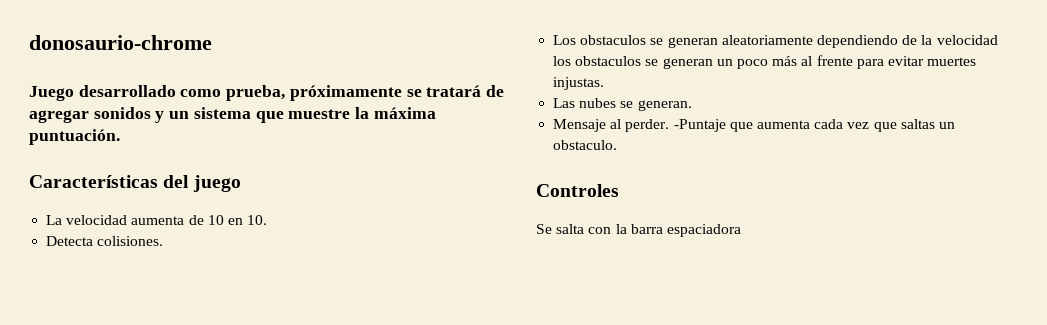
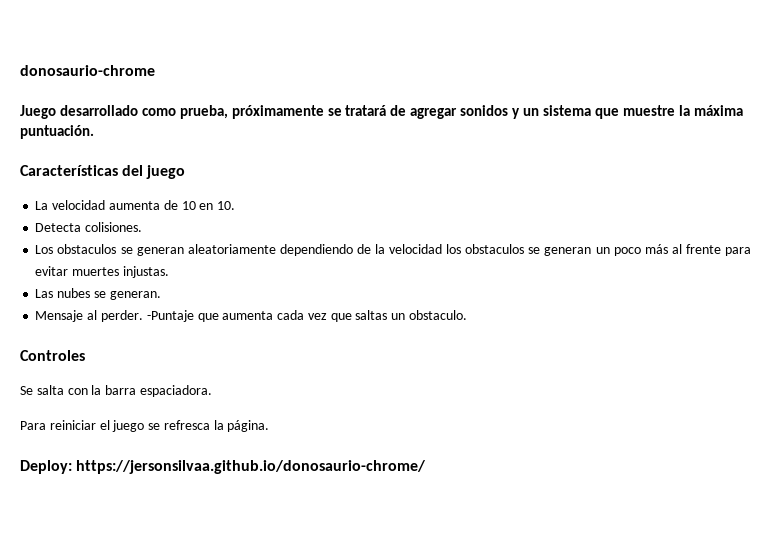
- Se salta con la barra espaciadora
+ Se salta con la barra espaciadora.
+ Para reiniciar el juego se refresca la página.
+ Deploy: https://jersonsilvaa.github.io/donosaurio-chrome/

